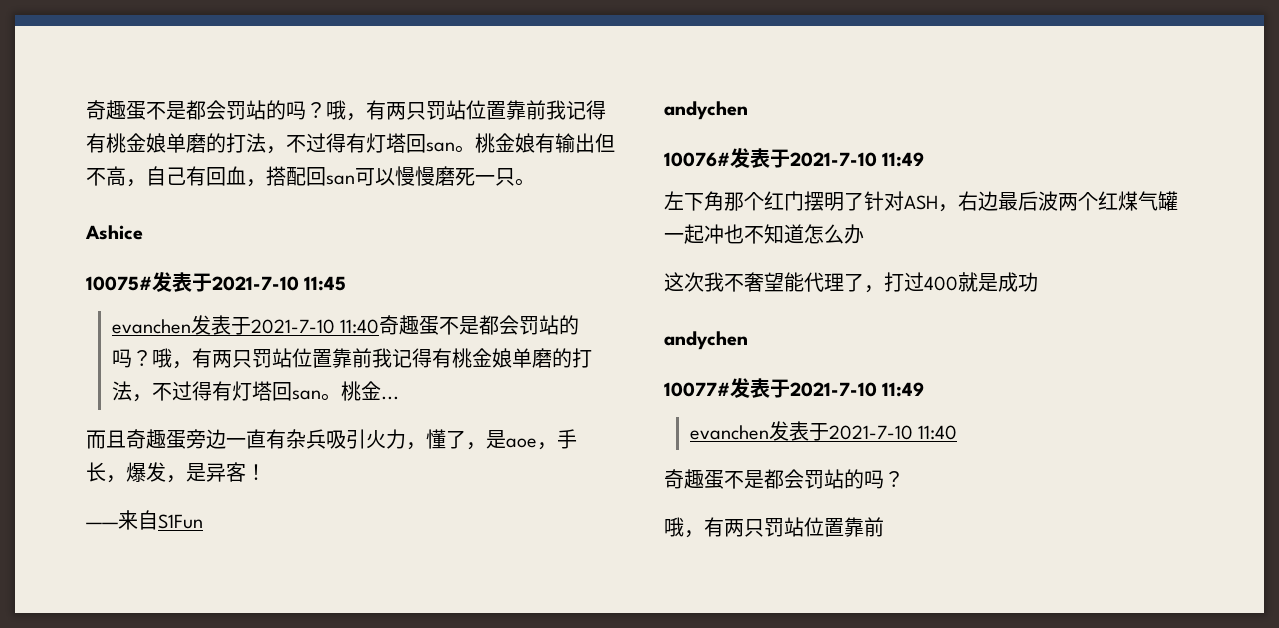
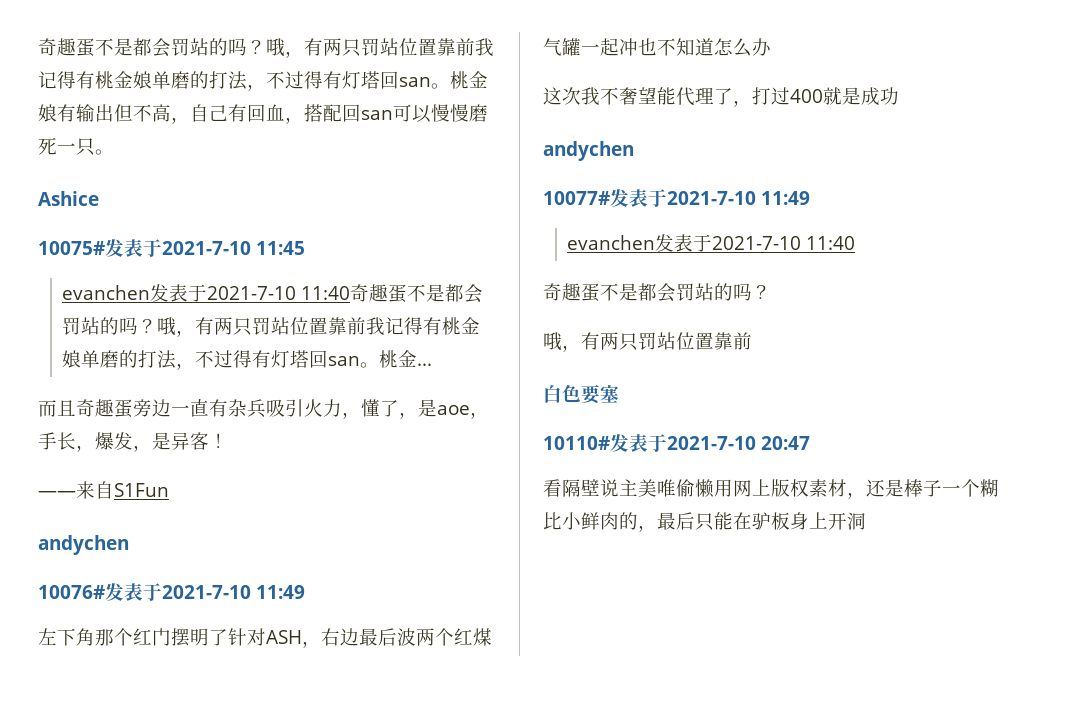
+ 白色要塞
+ 10110#发表于2021-7-10 20:47
+ 看隔壁说主美唯偷懒用网上版权素材，还是棒子一个糊比小鲜肉的，最后只能在驴板身上开洞

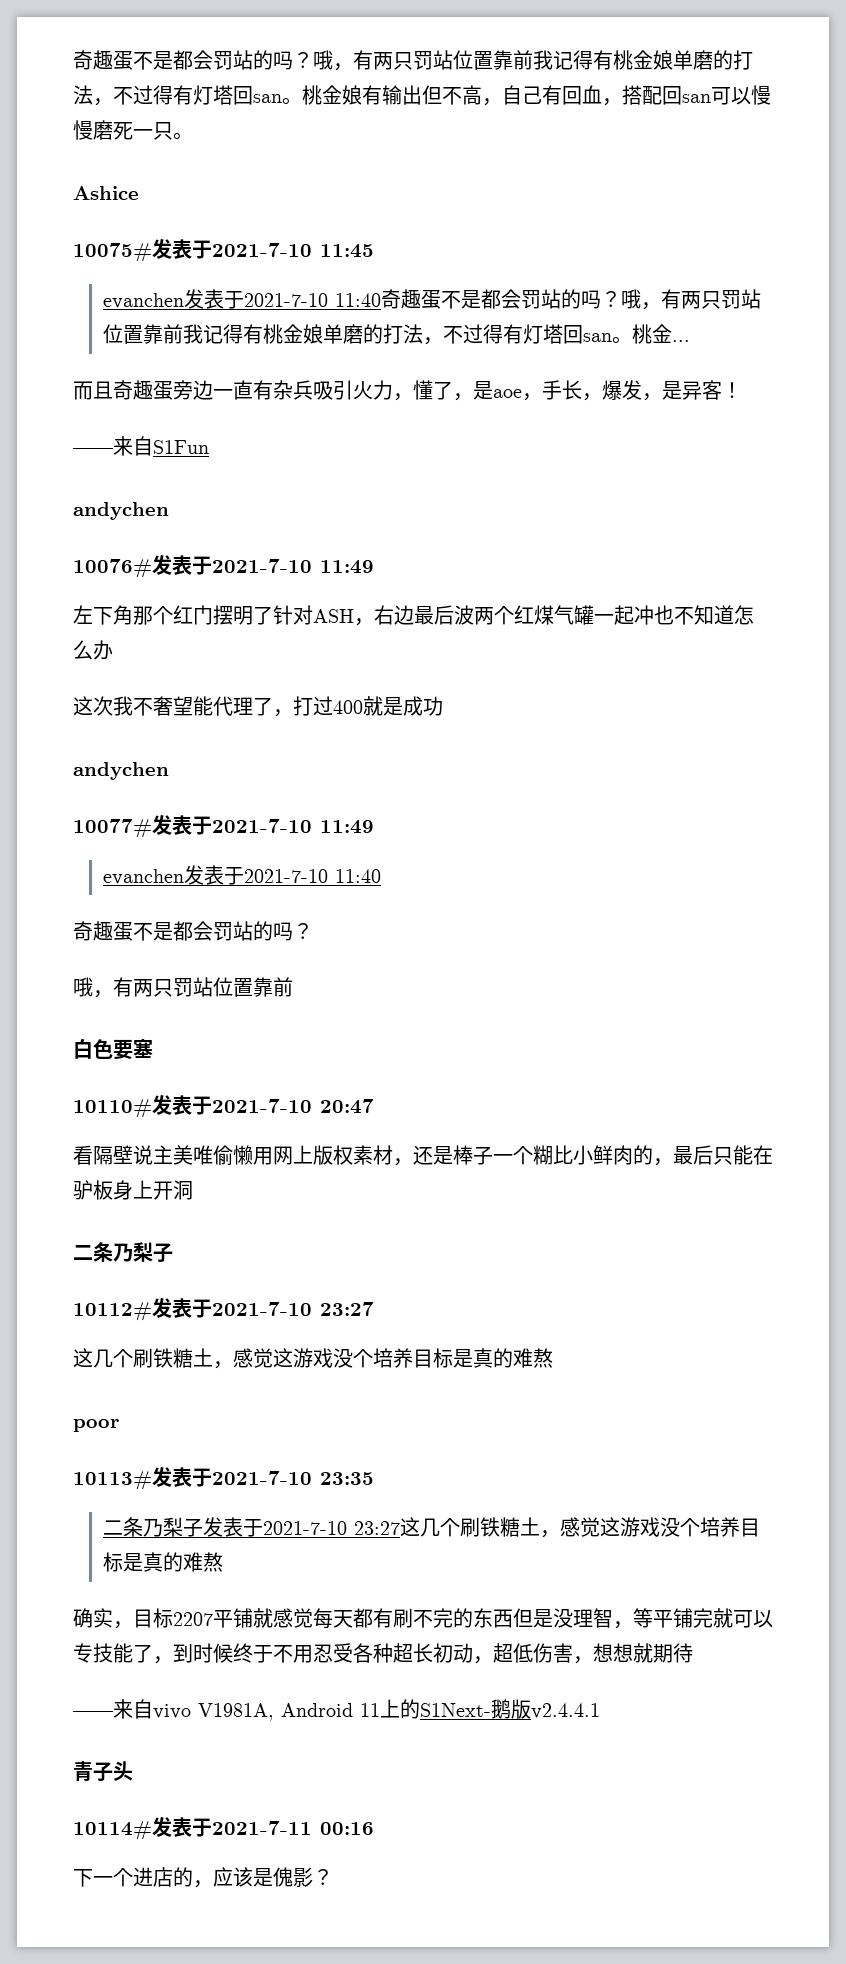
  看隔壁说主美唯偷懒用网上版权素材，还是棒子一个糊比小鲜肉的，最后只能在驴板身上开洞
+ 二条乃梨子
+ 10112#发表于2021-7-10 23:27
+ 这几个刷铁糖土，感觉这游戏没个培养目标是真的难熬
+ poor
+ 10113#发表于2021-7-10 23:35
+ 二条乃梨子发表于2021-7-10 23:27这几个刷铁糖土，感觉这游戏没个培养目标是真的难熬
+ 确实，目标2207平铺就感觉每天都有刷不完的东西但是没理智，等平铺完就可以专技能了，到时候终于不用忍受各种超长初动，超低伤害，想想就期待
+ ——来自vivo V1981A, Android 11上的S1Next-鹅版v2.4.4.1
+ 青子头
+ 10114#发表于2021-7-11 00:16
+ 下一个进店的，应该是傀影？

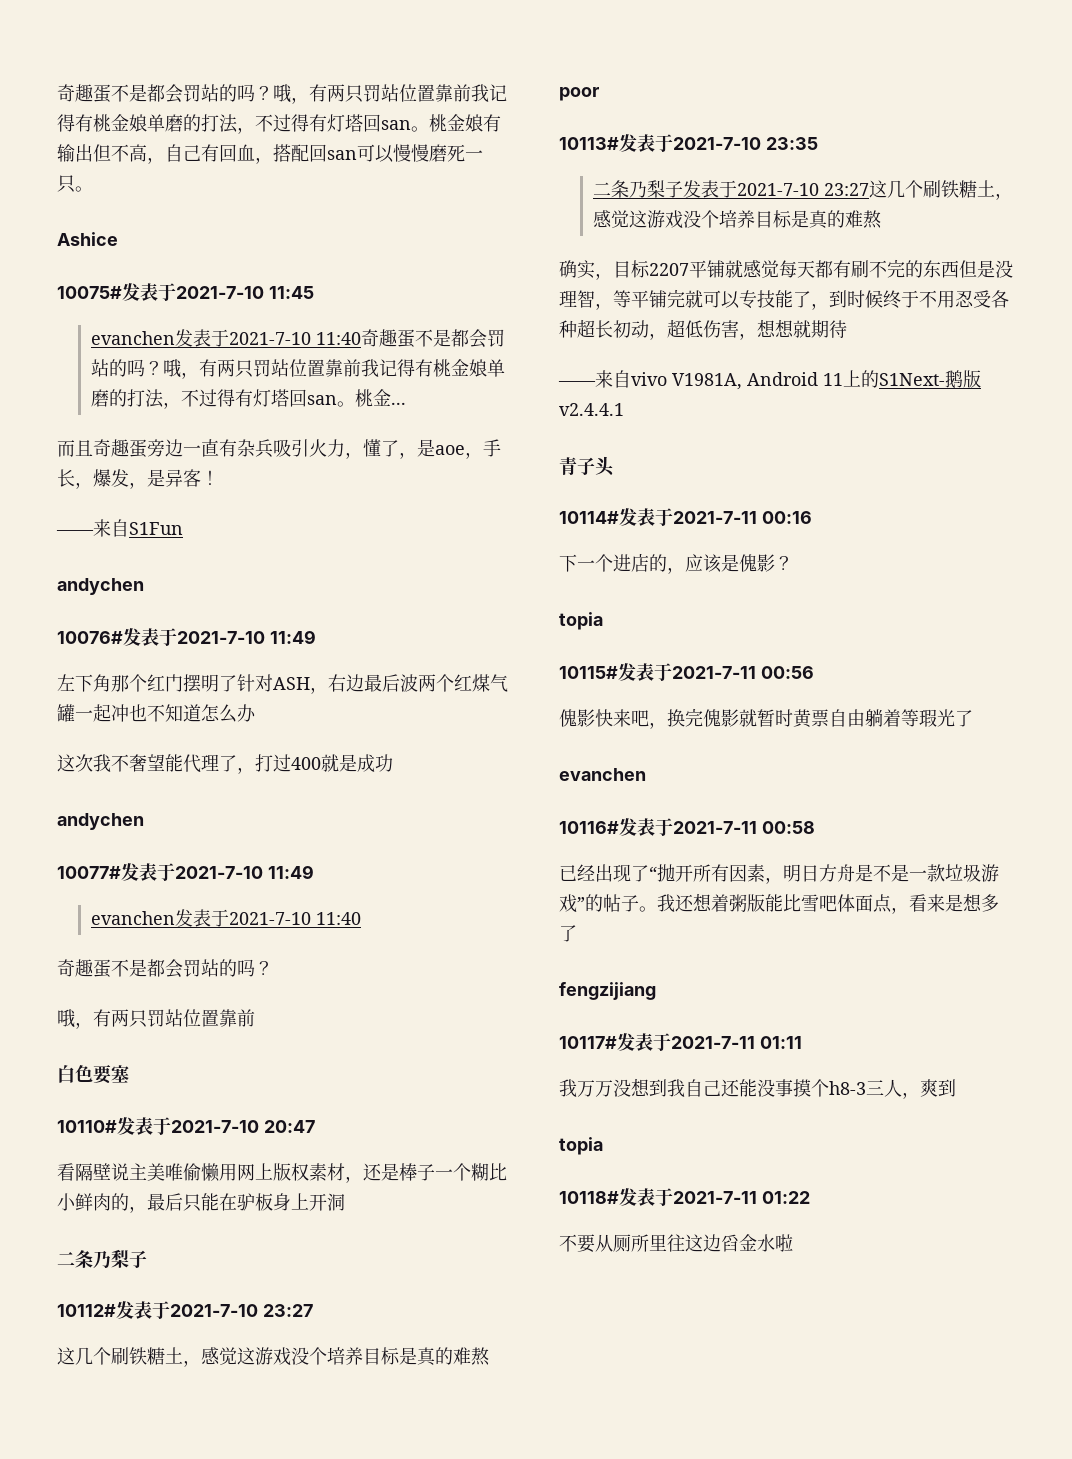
  下一个进店的，应该是傀影？
+ topia
+ 10115#发表于2021-7-11 00:56
+ 傀影快来吧，换完傀影就暂时黄票自由躺着等瑕光了
+ evanchen
+ 10116#发表于2021-7-11 00:58
+ 已经出现了“抛开所有因素，明日方舟是不是一款垃圾游戏”的帖子。我还想着粥版能比雪吧体面点，看来是想多了
+ fengzijiang
+ 10117#发表于2021-7-11 01:11
+ 我万万没想到我自己还能没事摸个h8-3三人，爽到
+ topia
+ 10118#发表于2021-7-11 01:22
+ 不要从厕所里往这边舀金水啦

